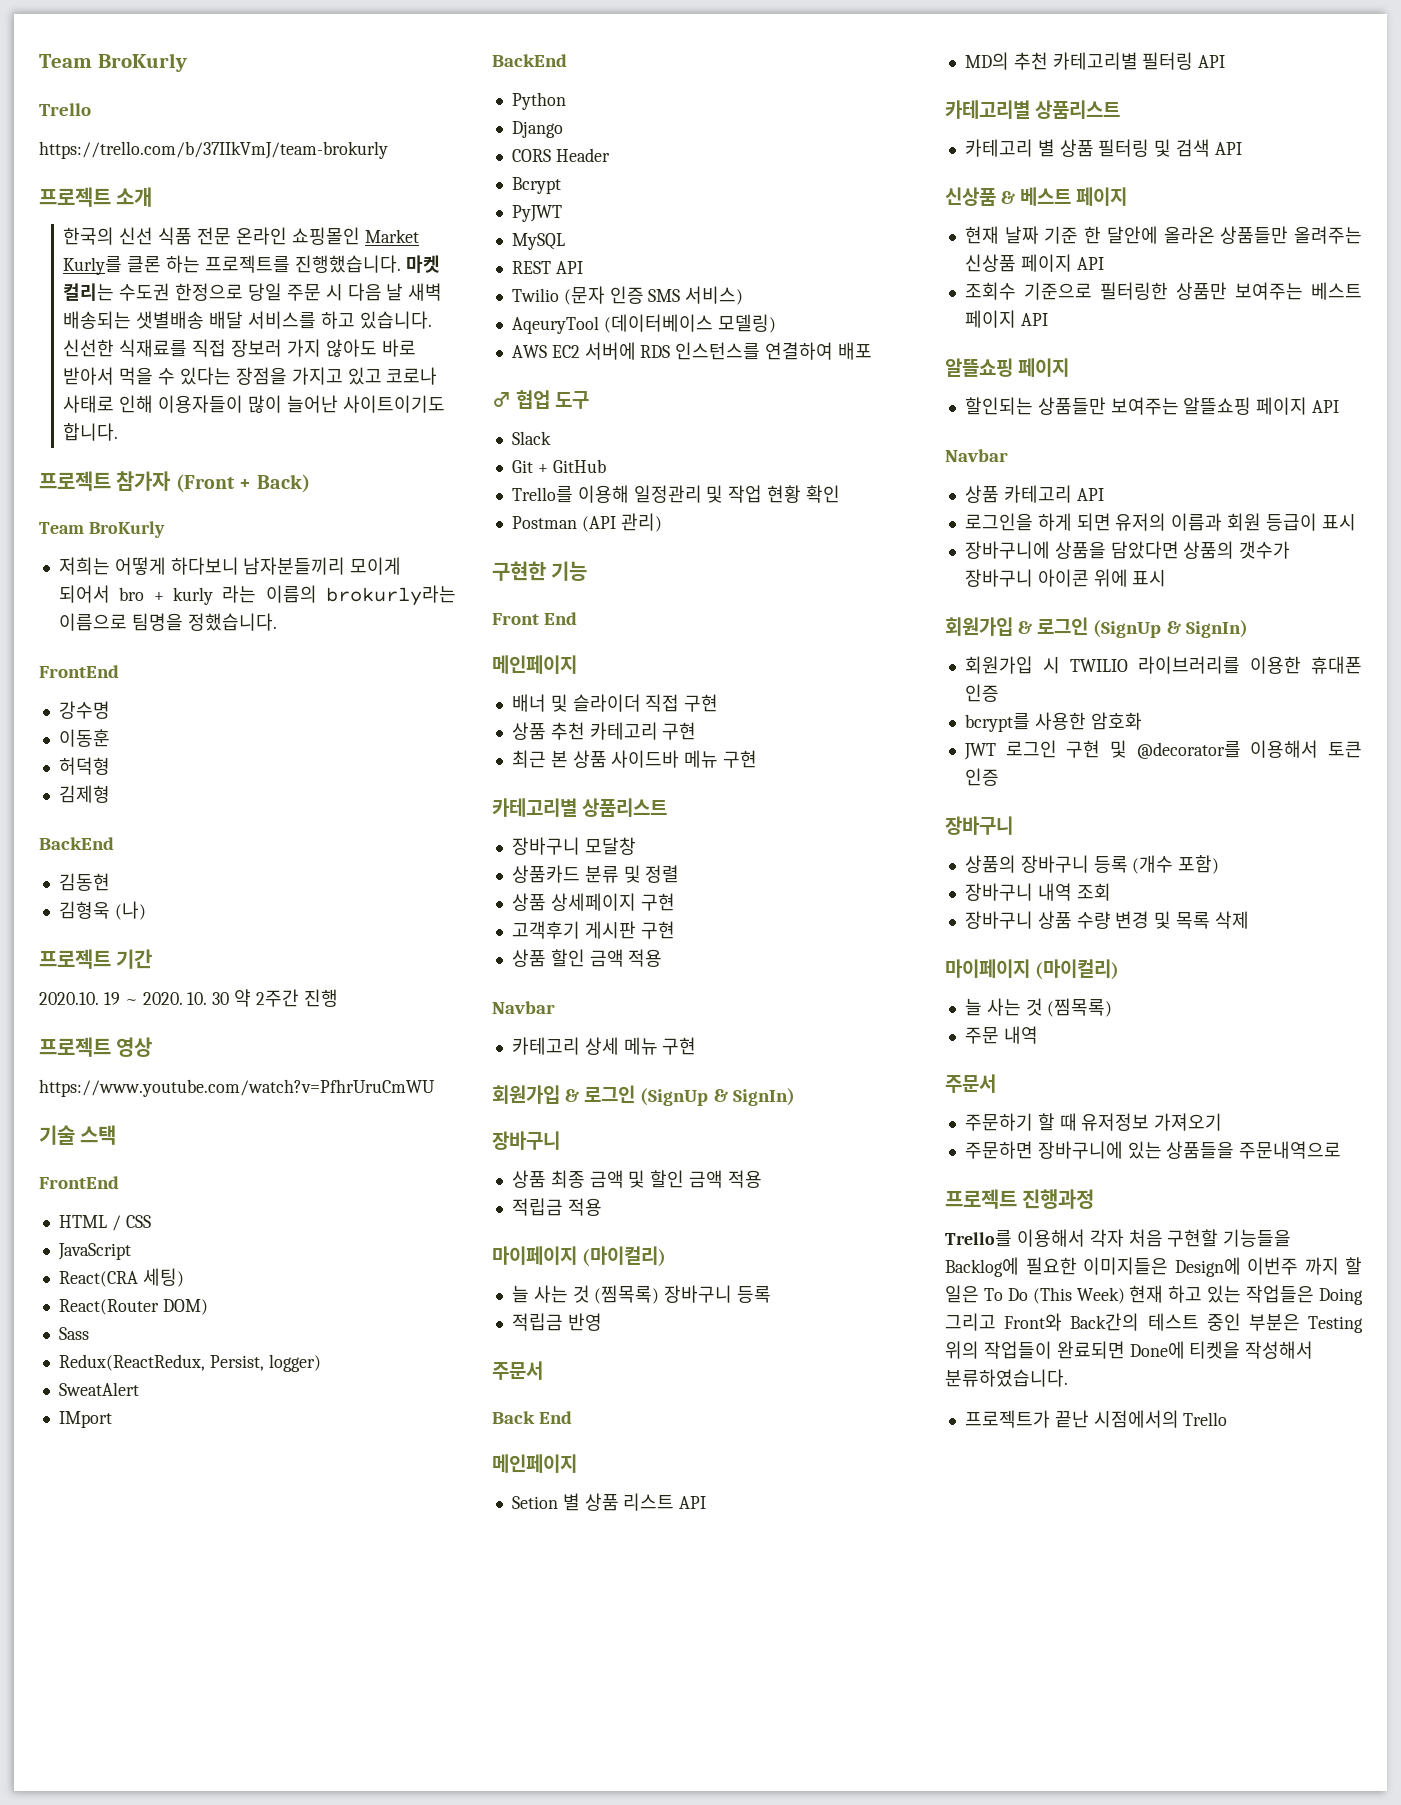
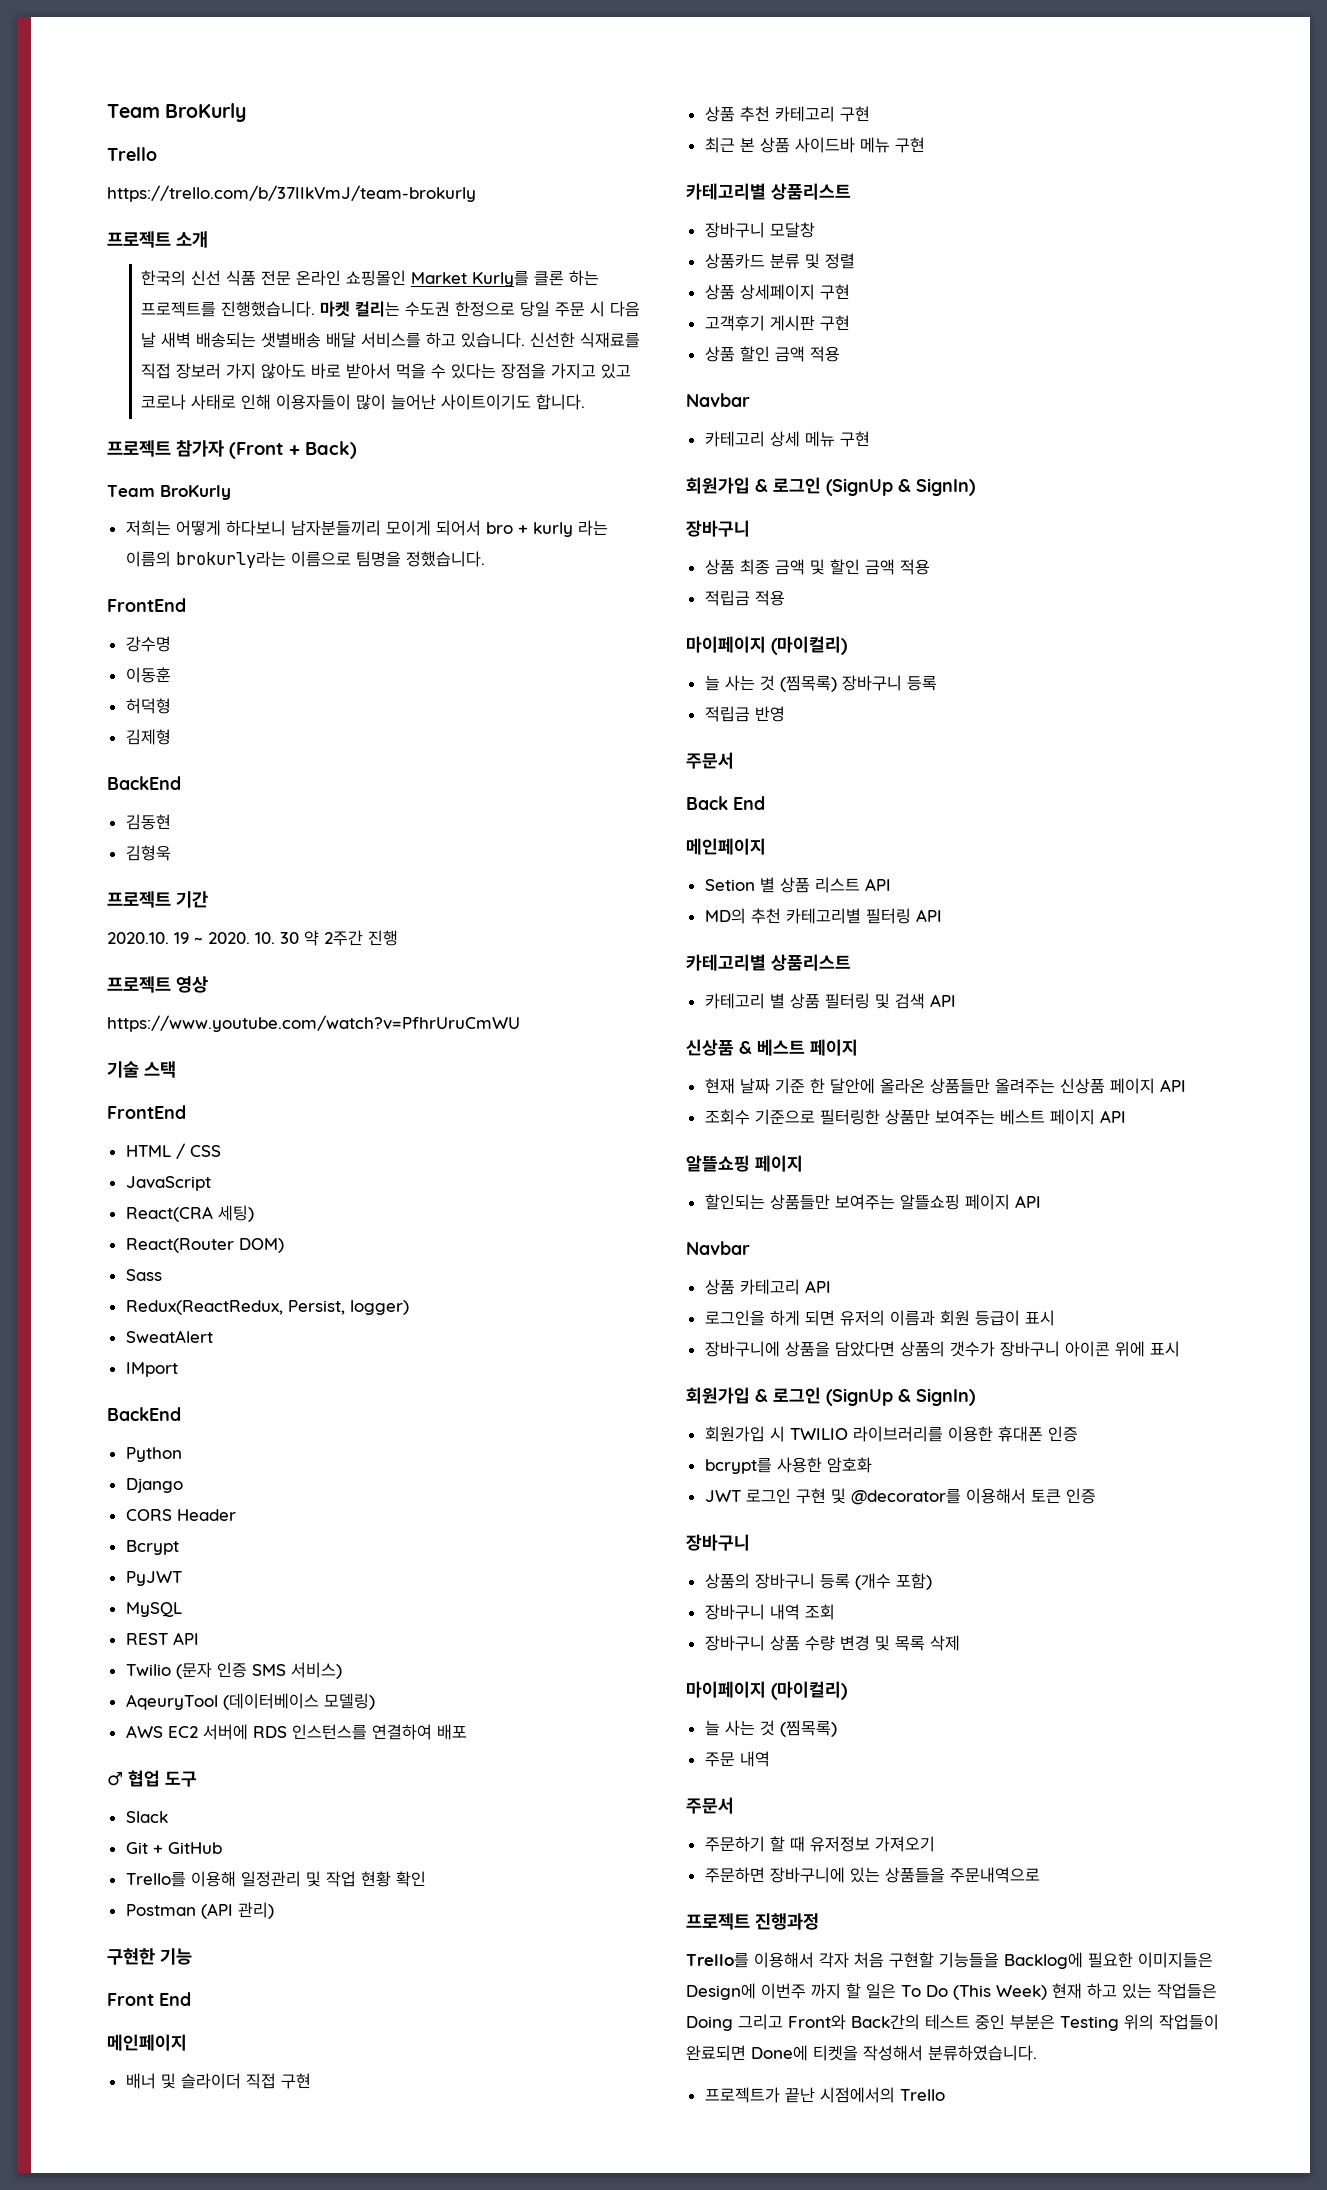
- 김형욱 (나)
+ 김형욱

